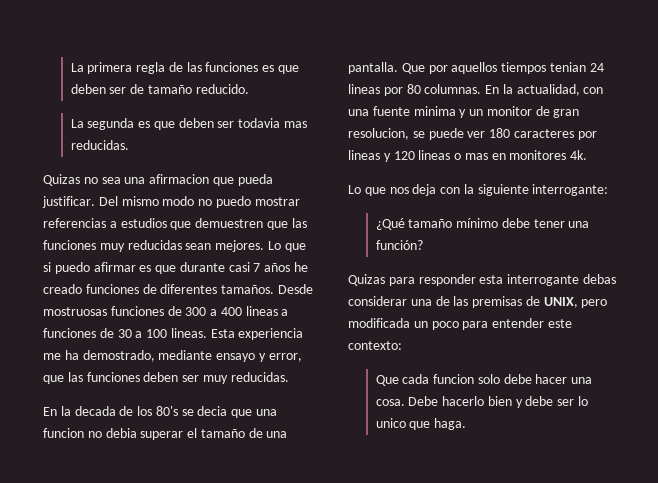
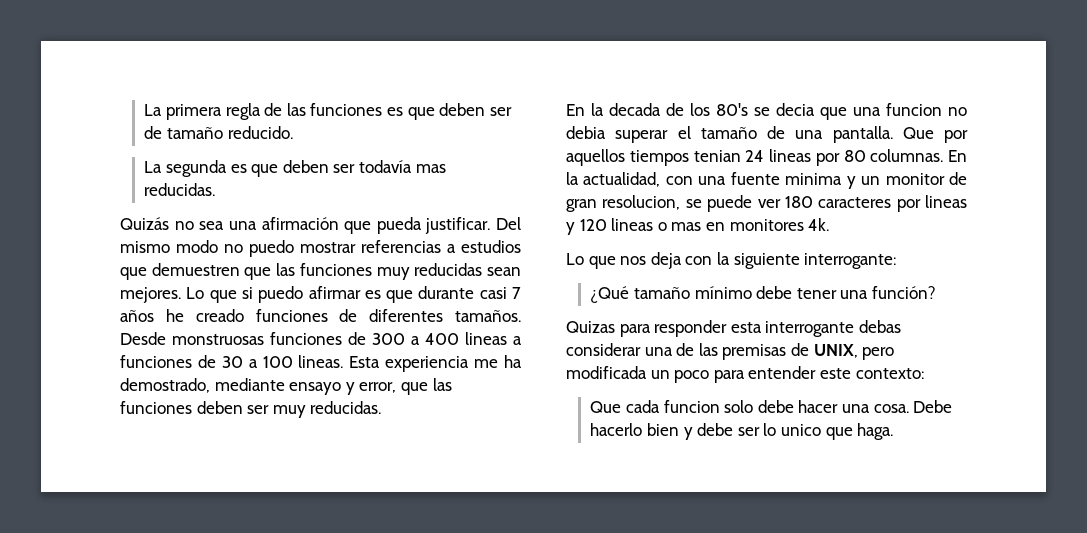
- La segunda es que deben ser todavia mas reducidas.
+ La segunda es que deben ser todavía mas reducidas.
- Quizas no sea una afirmacion que pueda justificar.
+ Quizás no sea una afirmación que pueda justificar.
- Desde mostruosas funciones de 300 a 400 lineas a funciones de 30 a 100 lineas.
+ Desde monstruosas funciones de 300 a 400 lineas a funciones de 30 a 100 lineas.

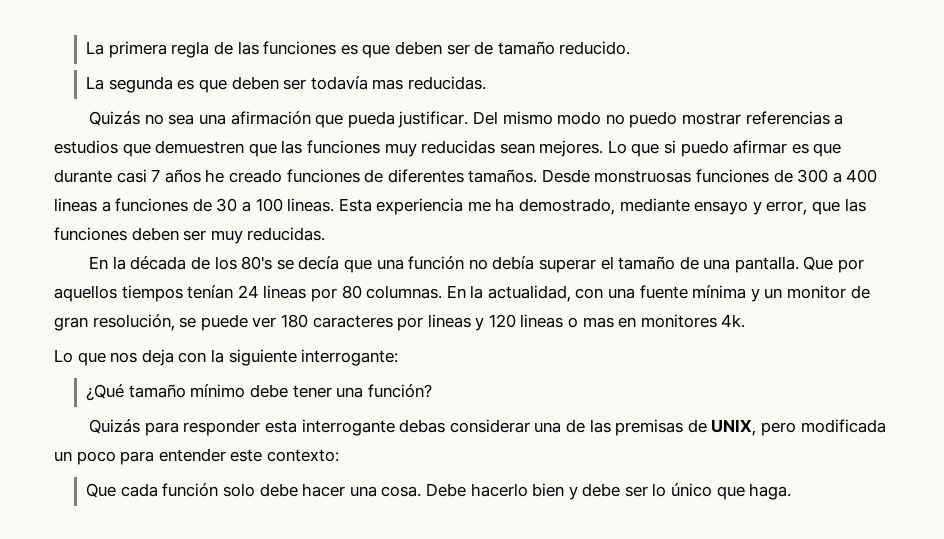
- En la decada de los 80's se decia que una funcion no debia superar el tamaño de una pantalla.
+ En la década de los 80's se decía que una función no debía superar el tamaño de una pantalla.
- Que por aquellos tiempos tenian 24 lineas por 80 columnas.
+ Que por aquellos tiempos tenían 24 lineas por 80 columnas.
- En la actualidad, con una fuente minima y un monitor de gran resolucion, se puede ver 180 caracteres por lineas y 120 lineas o mas en monitores 4k.
+ En la actualidad, con una fuente mínima y un monitor de gran resolución, se puede ver 180 caracteres por lineas y 120 lineas o mas en monitores 4k.
- Quizas para responder esta interrogante debas considerar una de las premisas de UNIX, pero modificada un poco para entender este contexto:
+ Quizás para responder esta interrogante debas considerar una de las premisas de UNIX, pero modificada un poco para entender este contexto:
- Que cada funcion solo debe hacer una cosa.
+ Que cada función solo debe hacer una cosa.
- Debe hacerlo bien y debe ser lo unico que haga.
+ Debe hacerlo bien y debe ser lo único que haga.

